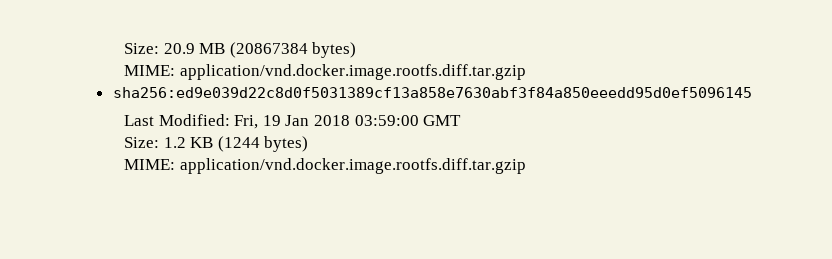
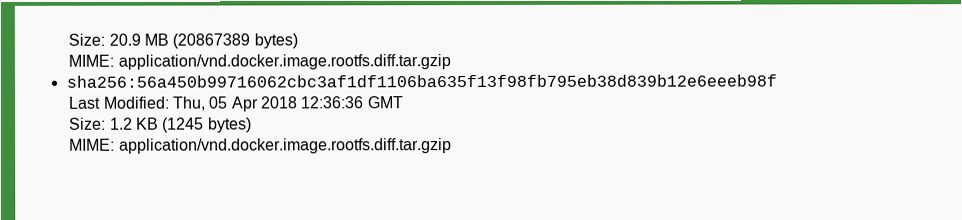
- Size: 20.9 MB (20867384 bytes)
+ Size: 20.9 MB (20867389 bytes)
- sha256:ed9e039d22c8d0f5031389cf13a858e7630abf3f84a850eeedd95d0ef5096145
+ sha256:56a450b99716062cbc3af1df1106ba635f13f98fb795eb38d839b12e6eeeb98f
- Last Modified: Fri, 19 Jan 2018 03:59:00 GMT
+ Last Modified: Thu, 05 Apr 2018 12:36:36 GMT
- Size: 1.2 KB (1244 bytes)
+ Size: 1.2 KB (1245 bytes)

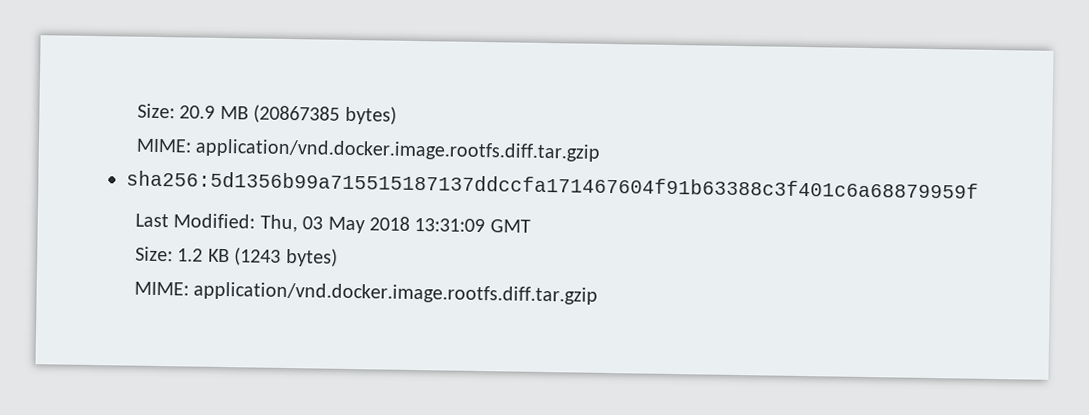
- Size: 20.9 MB (20867389 bytes)
+ Size: 20.9 MB (20867385 bytes)
- sha256:56a450b99716062cbc3af1df1106ba635f13f98fb795eb38d839b12e6eeeb98f
+ sha256:5d1356b99a715515187137ddccfa171467604f91b63388c3f401c6a68879959f
- Last Modified: Thu, 05 Apr 2018 12:36:36 GMT
+ Last Modified: Thu, 03 May 2018 13:31:09 GMT
- Size: 1.2 KB (1245 bytes)
+ Size: 1.2 KB (1243 bytes)

